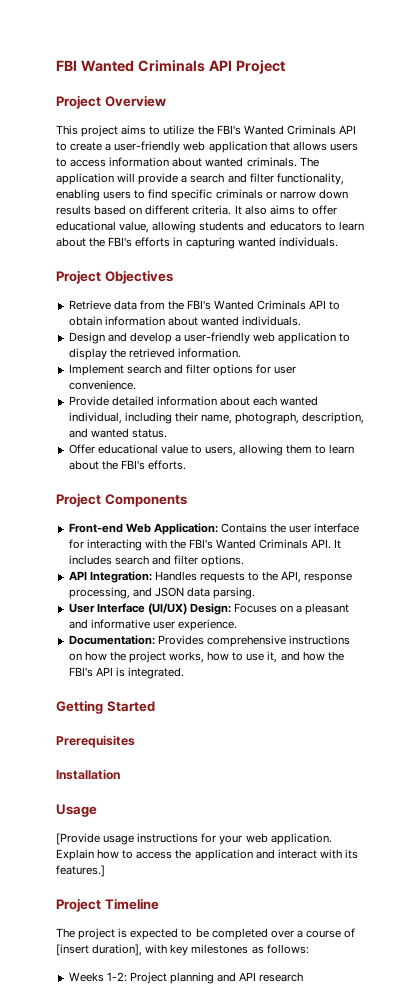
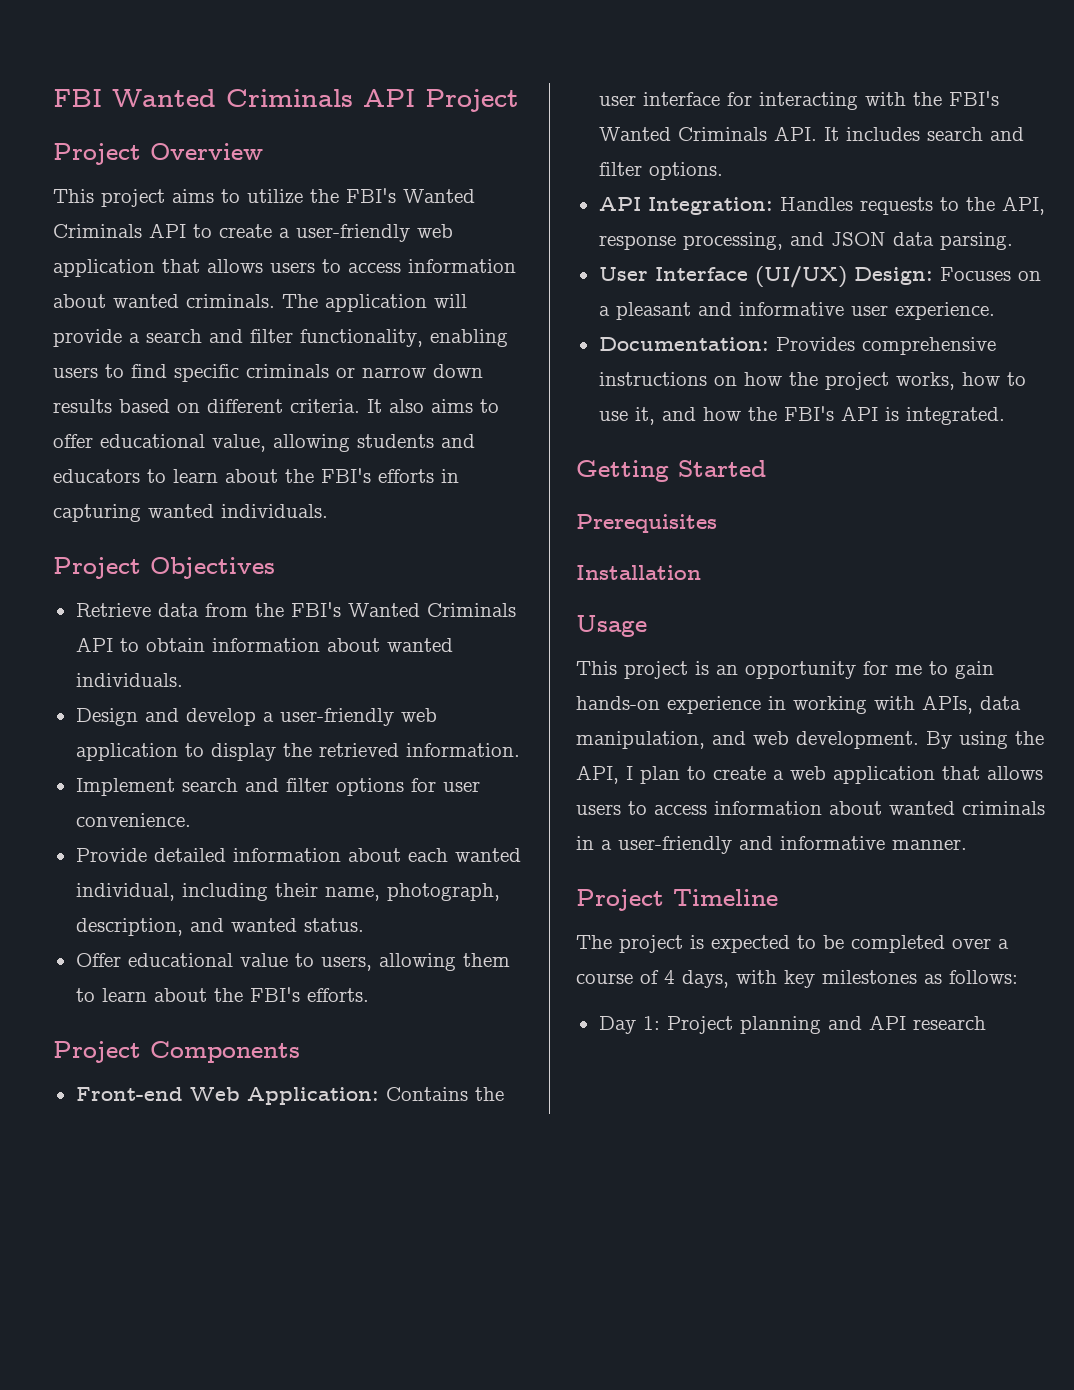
- [Provide usage instructions for your web application. Explain how to access the application and interact with its features.]
+ This project is an opportunity for me to gain hands-on experience in working with APIs, data manipulation, and web development. By using the API, I plan to create a web application that allows users to access information about wanted criminals in a user-friendly and informative manner.
- The project is expected to be completed over a course of [insert duration], with key milestones as follows:
+ The project is expected to be completed over a course of 4 days, with key milestones as follows:
- Weeks 1-2: Project planning and API research
+ Day 1: Project planning and API research

